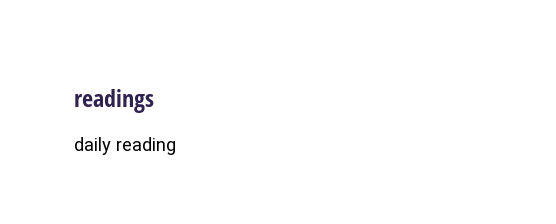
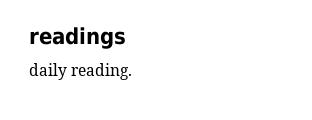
- daily reading
+ daily reading.

